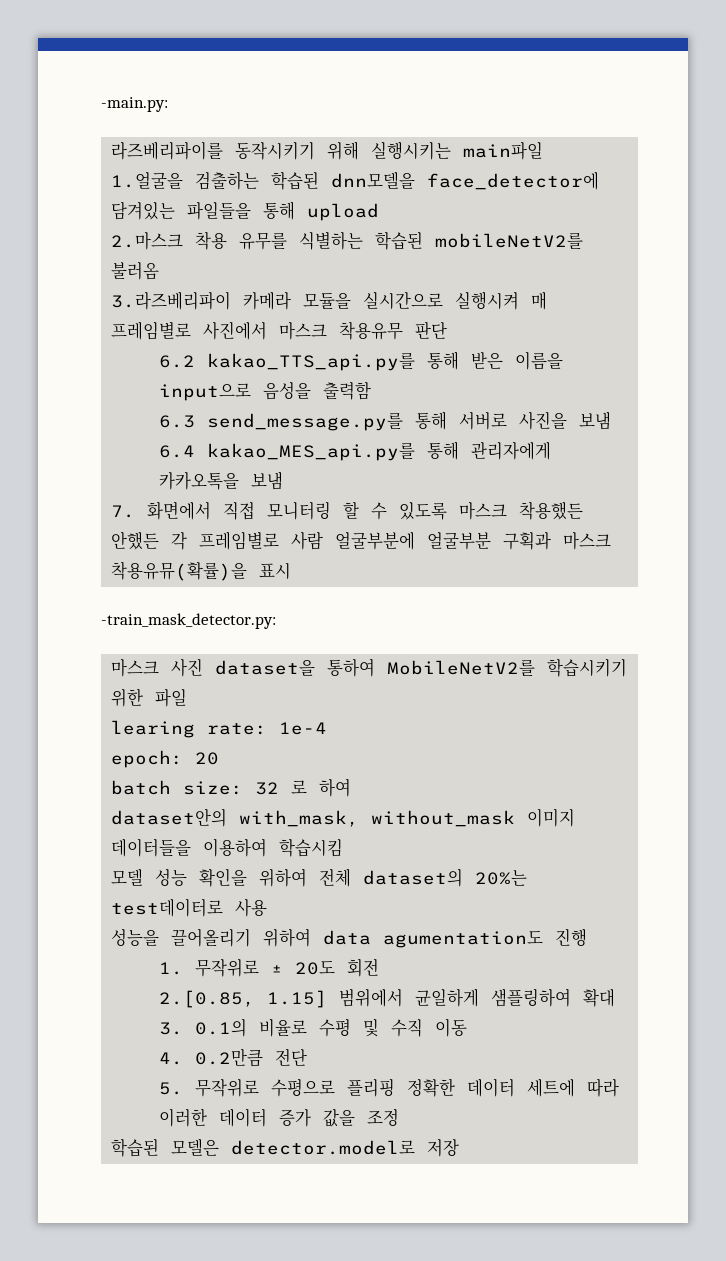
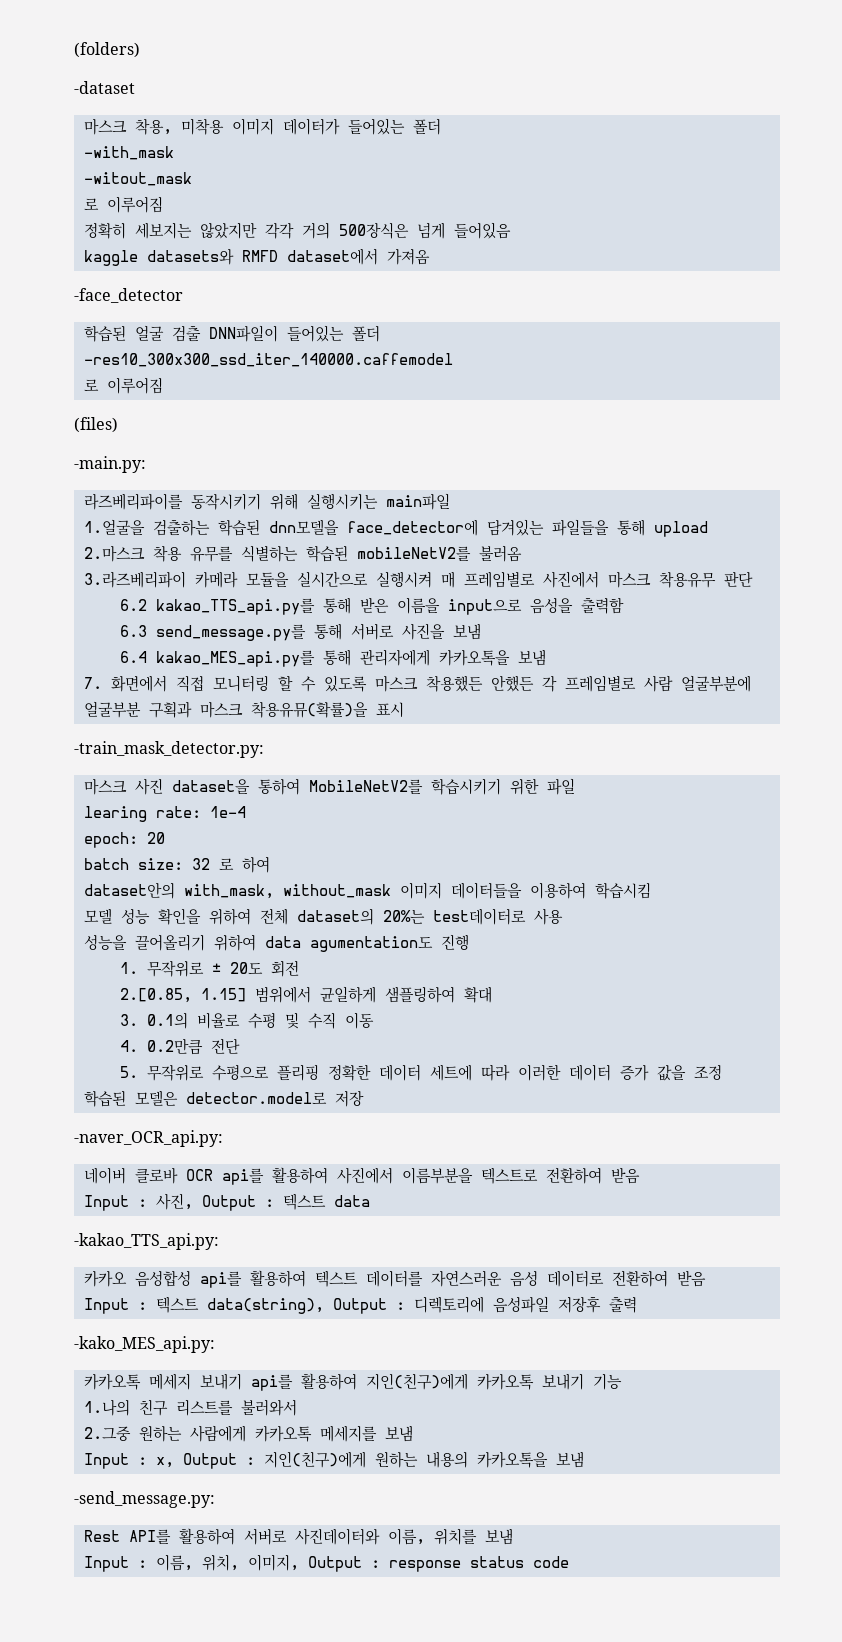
+ (folders)
+ -dataset
+ 마스크 착용, 미착용 이미지 데이터가 들어있는 폴더
+ -with_mask
+ -witout_mask
+ 로 이루어짐
+ 정확히 세보지는 않았지만 각각 거의 500장식은 넘게 들어있음
+ kaggle datasets와 RMFD dataset에서 가져옴
+ -face_detector
+ 학습된 얼굴 검출 DNN파일이 들어있는 폴더
+ -res10_300x300_ssd_iter_140000.caffemodel
+ 로 이루어짐
+ (files)
+ -naver_OCR_api.py:
+ 네이버 클로바 OCR api를 활용하여 사진에서 이름부분을 텍스트로 전환하여 받음
+ Input : 사진, Output : 텍스트 data
+ -kakao_TTS_api.py:
+ 카카오 음성합성 api를 활용하여 텍스트 데이터를 자연스러운 음성 데이터로 전환하여 받음
+ Input : 텍스트 data(string), Output : 디렉토리에 음성파일 저장후 출력
+ -kako_MES_api.py:
+ 카카오톡 메세지 보내기 api를 활용하여 지인(친구)에게 카카오톡 보내기 기능
+ 1.나의 친구 리스트를 불러와서
+ 2.그중 원하는 사람에게 카카오톡 메세지를 보냄
+ Input : x, Output : 지인(친구)에게 원하는 내용의 카카오톡을 보냄
+ -send_message.py:
+ Rest API를 활용하여 서버로 사진데이터와 이름, 위치를 보냄
+ Input : 이름, 위치, 이미지, Output : response status code

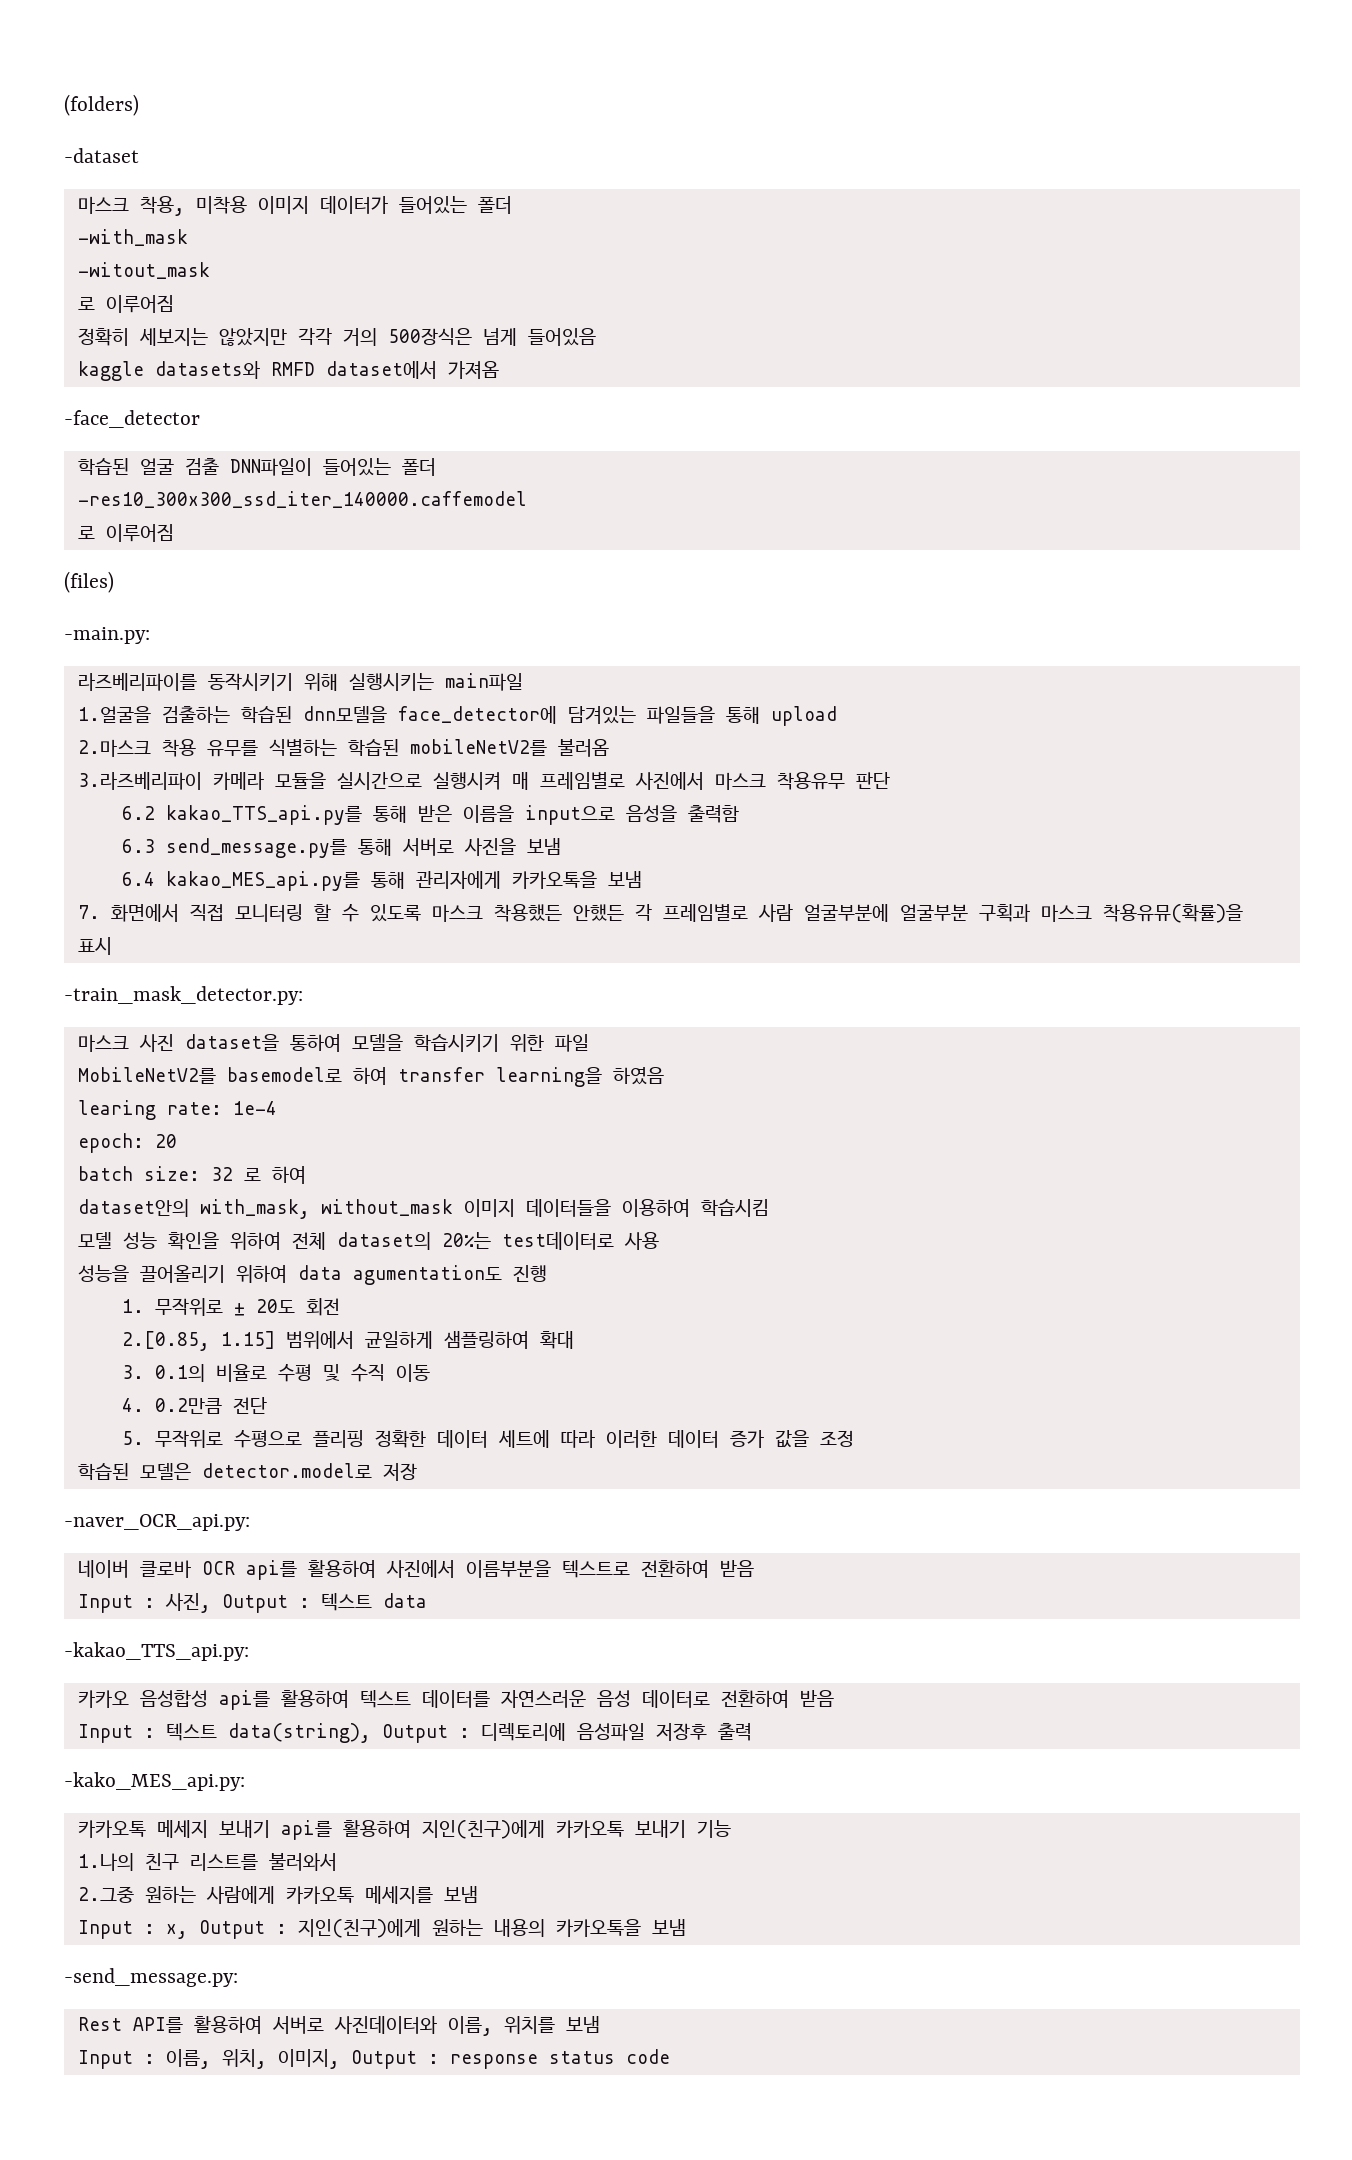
- 마스크 사진 dataset을 통하여 MobileNetV2를 학습시키기 위한 파일
+ 마스크 사진 dataset을 통하여 모델을 학습시키기 위한 파일
+ MobileNetV2를 basemodel로 하여 transfer learning을 하였음

